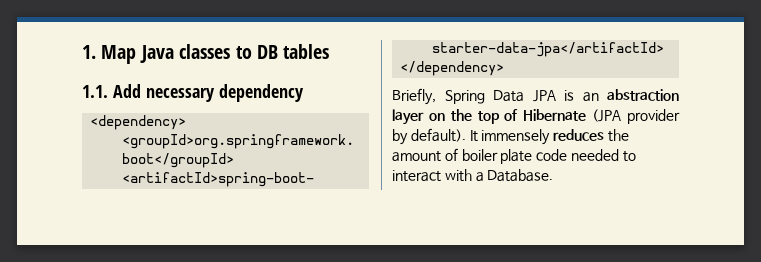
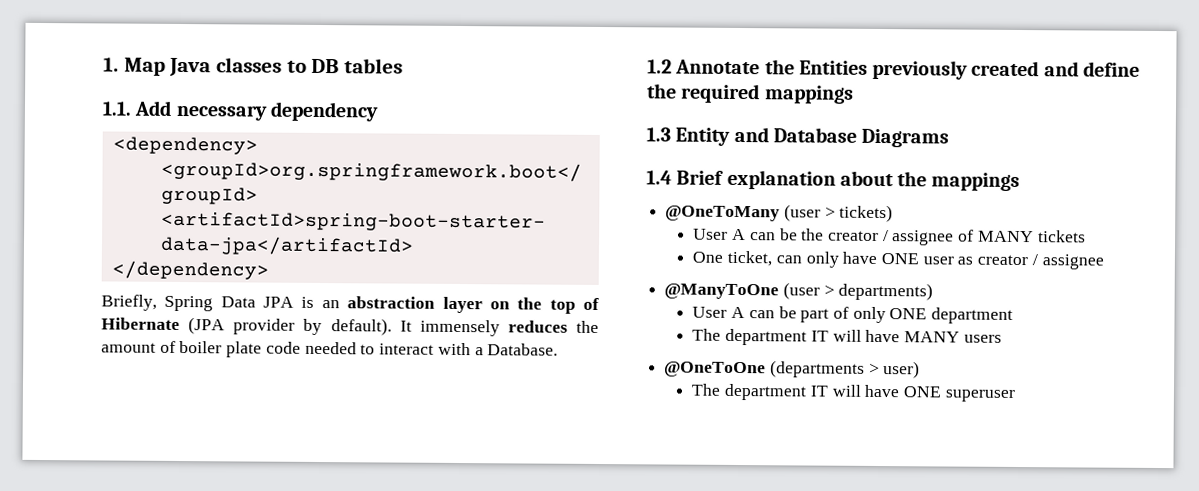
+ 1.2 Annotate the Entities previously created and define the required mappings
+ 1.3 Entity and Database Diagrams
+ 1.4 Brief explanation about the mappings
+ @OneToMany (user > tickets)
+ User A can be the creator / assignee of MANY tickets
+ One ticket, can only have ONE user as creator / assignee
+ @ManyToOne (user > departments)
+ User A can be part of only ONE department
+ The department IT will have MANY users
+ @OneToOne (departments > user)
+ The department IT will have ONE superuser

